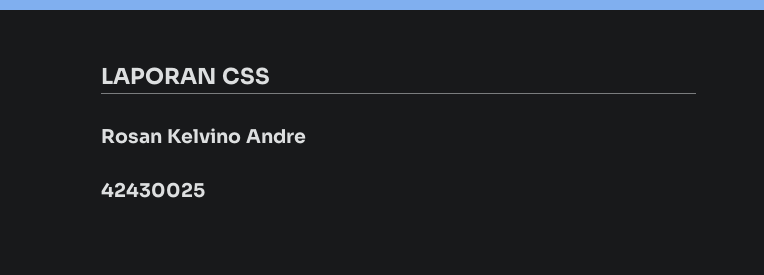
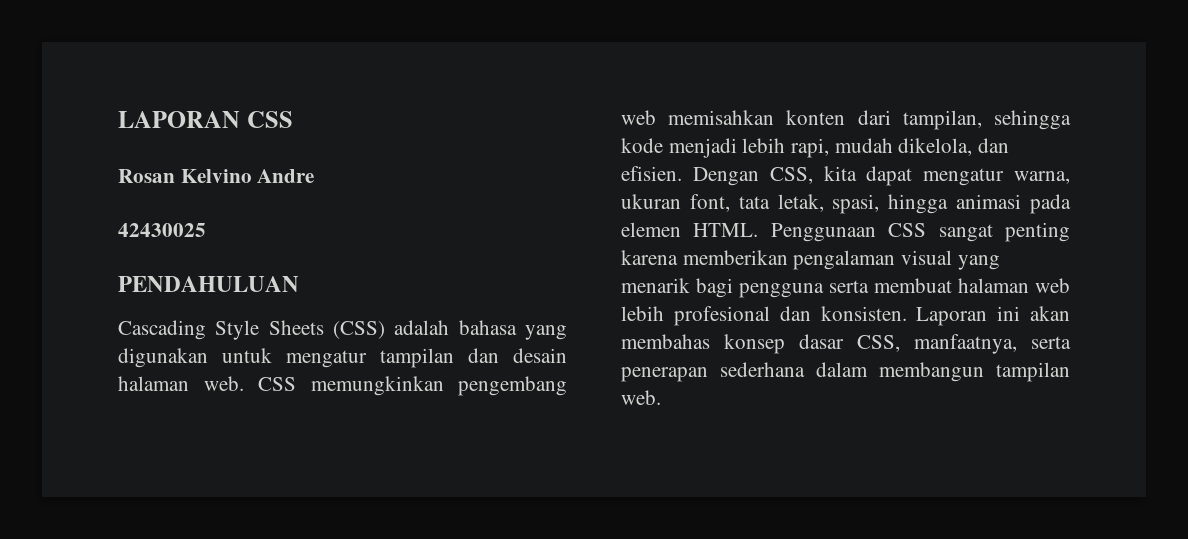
+ PENDAHULUAN
+ Cascading Style Sheets (CSS) adalah bahasa yang digunakan untuk mengatur tampilan dan desain halaman web. CSS memungkinkan pengembang web memisahkan konten dari tampilan, sehingga kode menjadi lebih rapi, mudah dikelola, dan efisien. Dengan CSS, kita dapat mengatur warna, ukuran font, tata letak, spasi, hingga animasi pada elemen HTML. Penggunaan CSS sangat penting karena memberikan pengalaman visual yang menarik bagi pengguna serta membuat halaman web lebih profesional dan konsisten. Laporan ini akan membahas konsep dasar CSS, manfaatnya, serta penerapan sederhana dalam membangun tampilan web.

